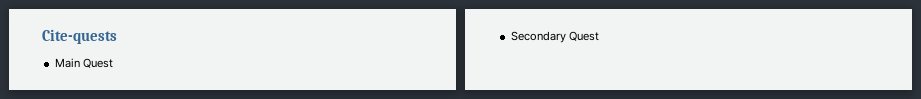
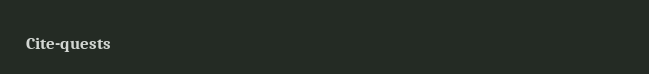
- Main Quest
- Secondary Quest

